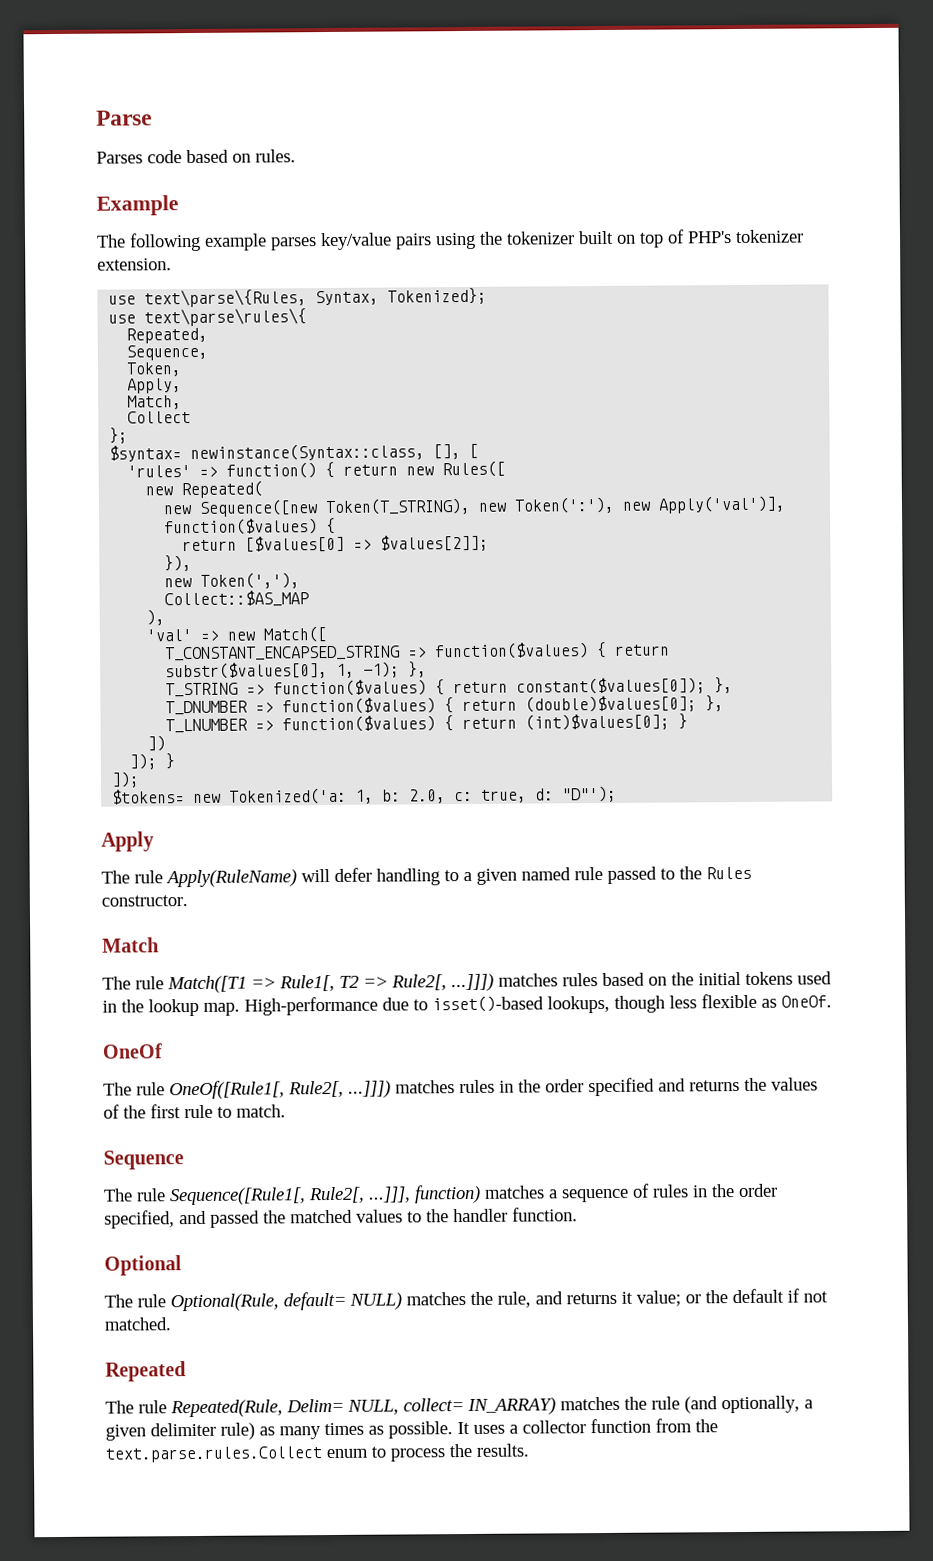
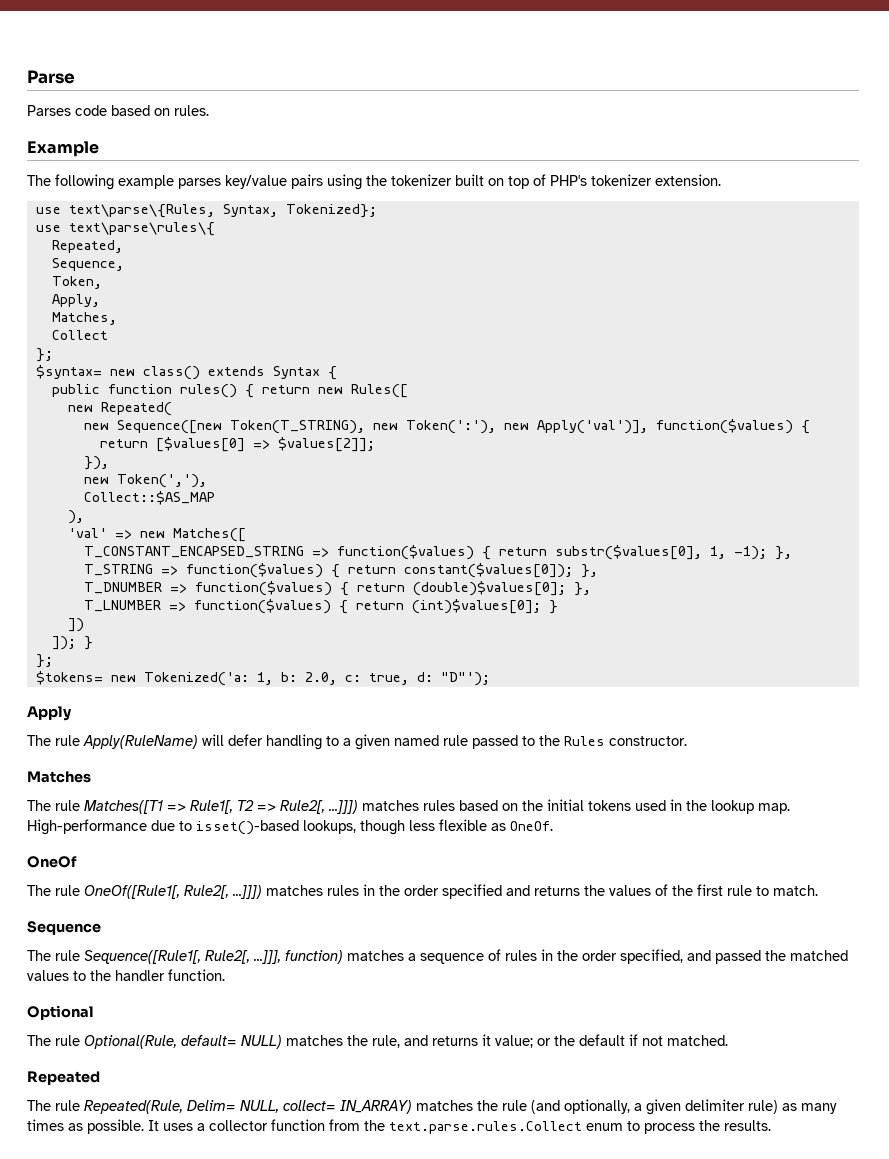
- Match,
+ Matches,
- $syntax= newinstance(Syntax::class, [], [
- 'rules' => function() { return new Rules([
+ $syntax= new class() extends Syntax {
+ public function rules() { return new Rules([
- 'val' => new Match([
+ 'val' => new Matches([
  ]); }
- ]);
+ };
- Match
- The rule Match([T1 => Rule1[, T2 => Rule2[, ...]]]) matches rules based on the initial tokens used in the lookup map.
+ Matches
+ The rule Matches([T1 => Rule1[, T2 => Rule2[, ...]]]) matches rules based on the initial tokens used in the lookup map.

